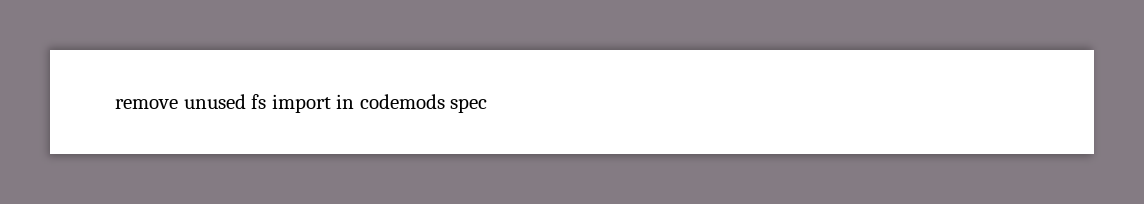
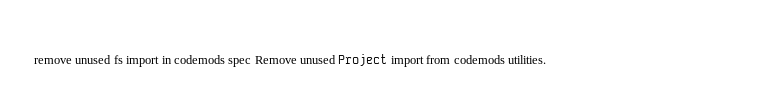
- remove unused fs import in codemods spec
+ remove unused fs import in codemods spec Remove unused Project import from codemods utilities.

